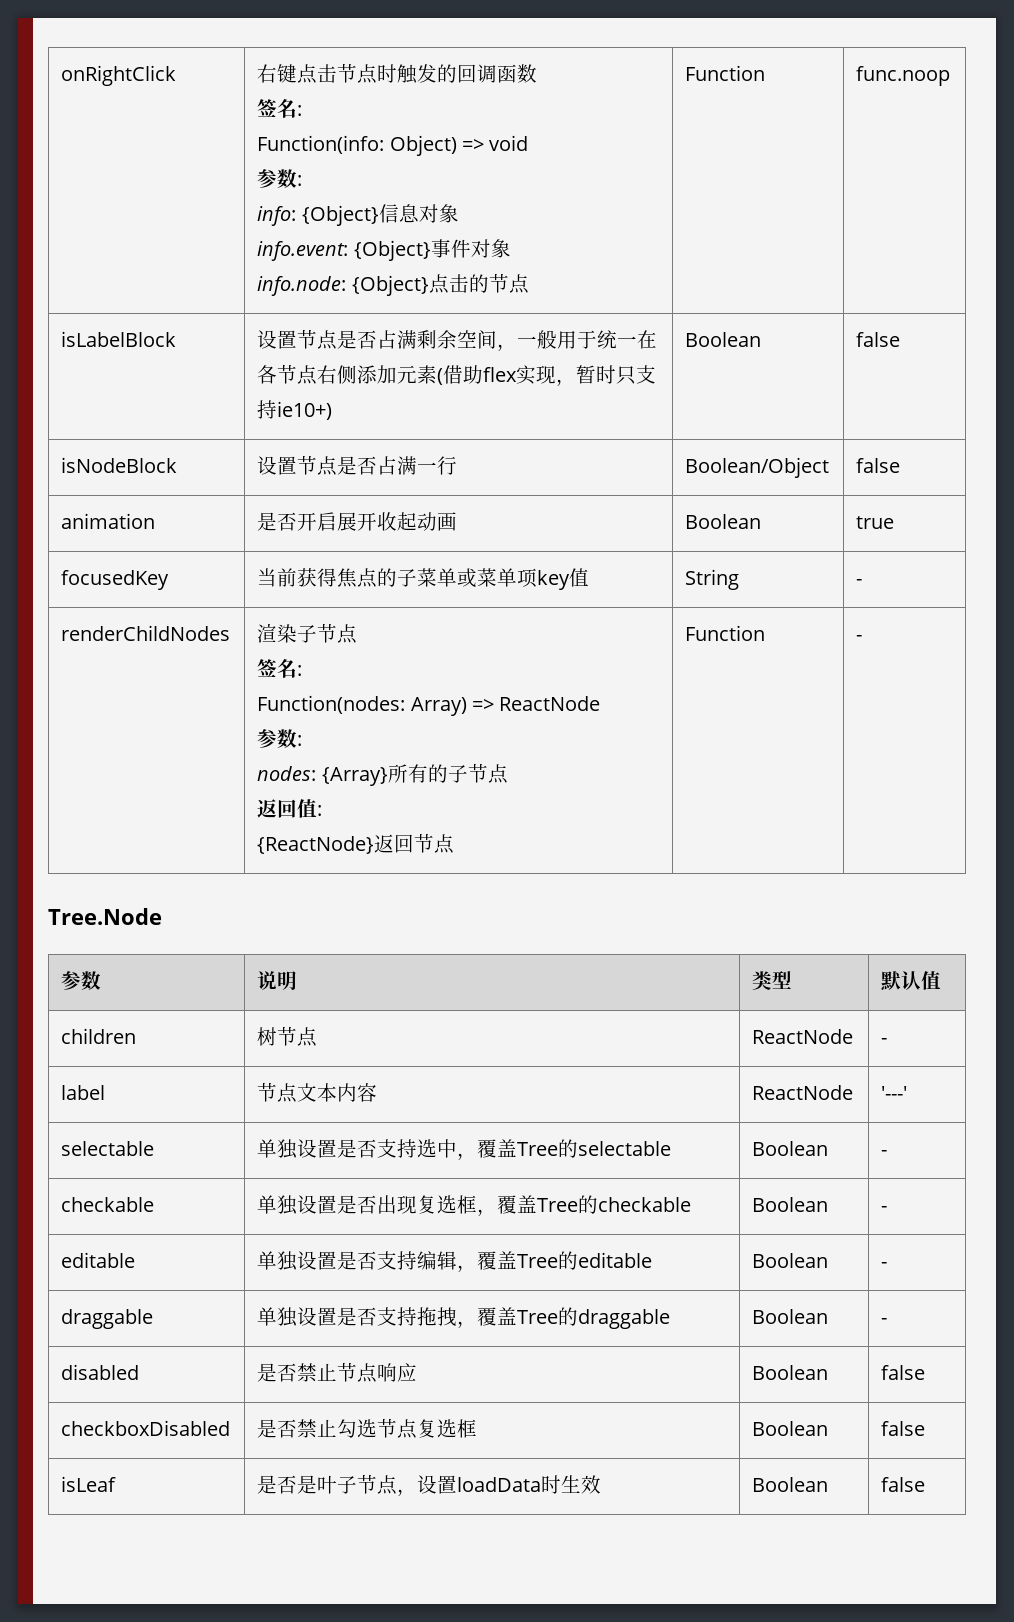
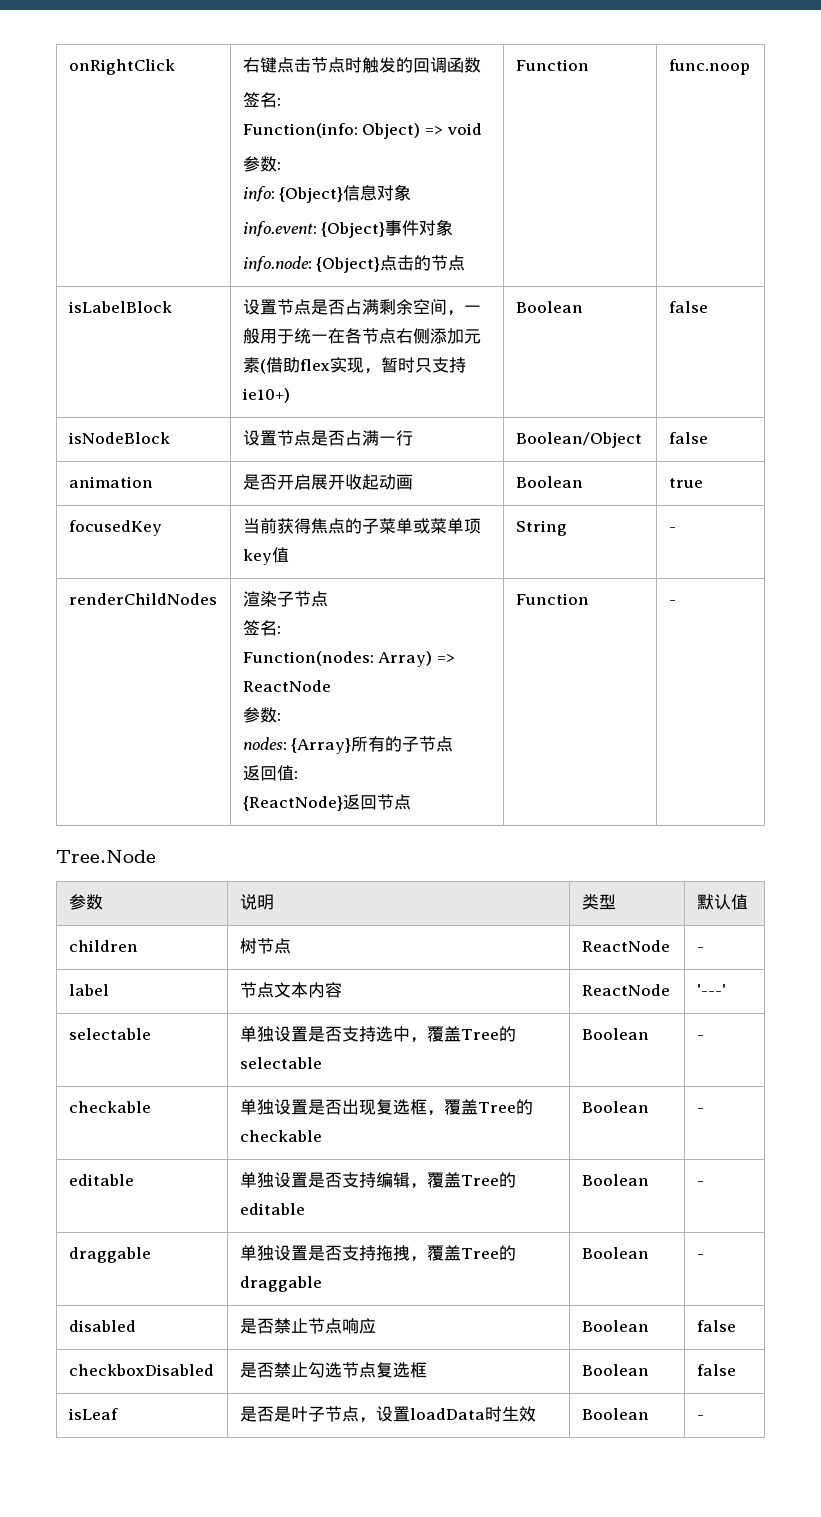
- isLeaf | 是否是叶子节点，设置loadData时生效 | Boolean | false
+ isLeaf | 是否是叶子节点，设置loadData时生效 | Boolean | -

